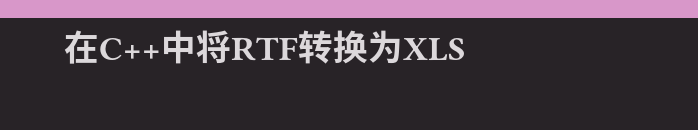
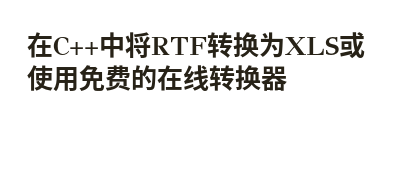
- 在C++中将RTF转换为XLS
+ 在C++中将RTF转换为XLS或使用免费的在线转换器

